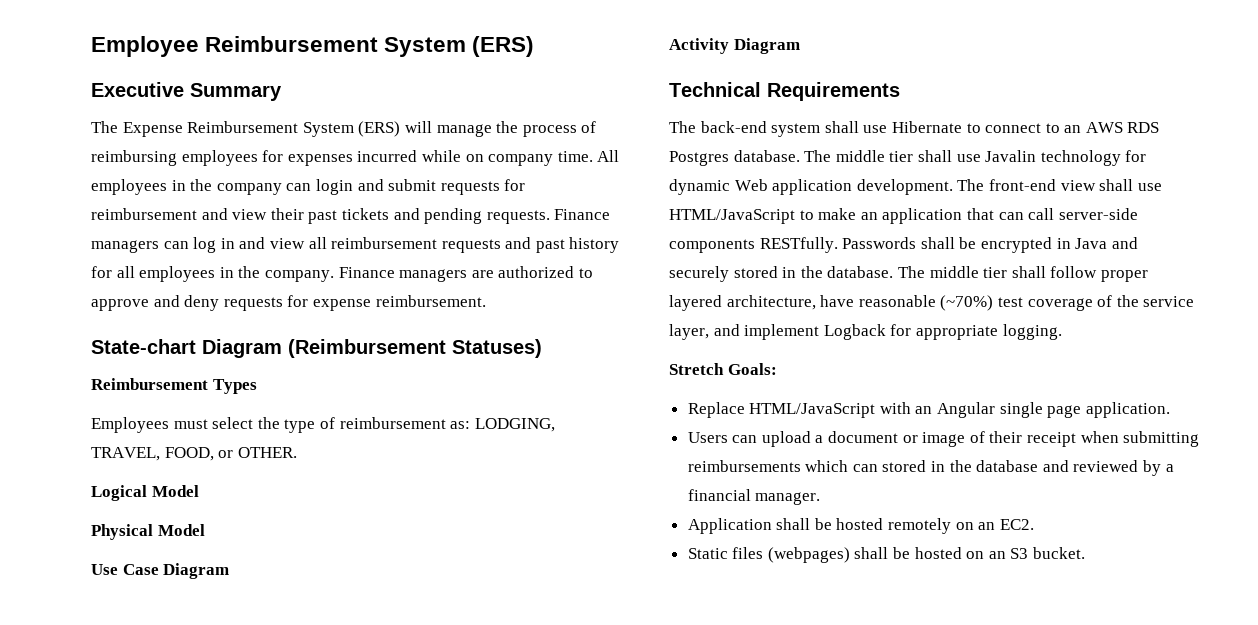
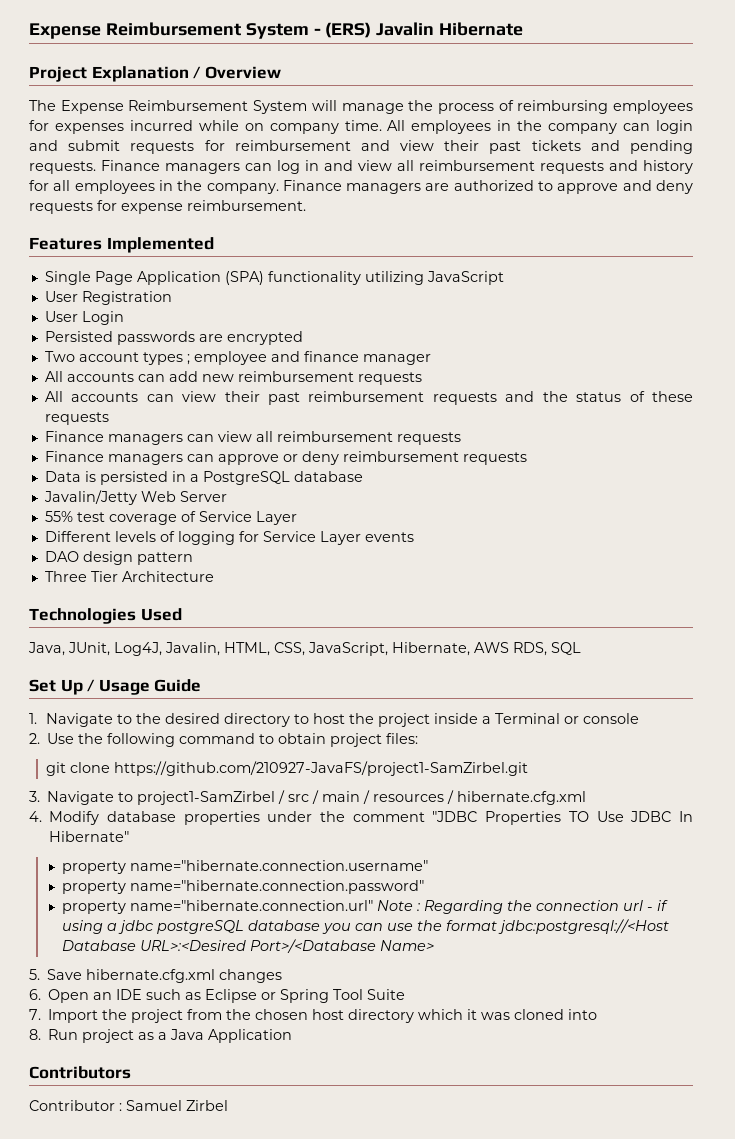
- Employee Reimbursement System (ERS)
- Executive Summary
+ Expense Reimbursement System - (ERS) Javalin Hibernate
+ Project Explanation / Overview
- The Expense Reimbursement System (ERS) will manage the process of reimbursing employees for expenses incurred while on company time.
+ The Expense Reimbursement System will manage the process of reimbursing employees for expenses incurred while on company time.
- Finance managers can log in and view all reimbursement requests and past history for all employees in the company.
+ Finance managers can log in and view all reimbursement requests and history for all employees in the company.
- State-chart Diagram (Reimbursement Statuses)
- Reimbursement Types
- Employees must select the type of reimbursement as: LODGING, TRAVEL, FOOD, or OTHER.
- Logical Model
- Physical Model
- Use Case Diagram
- Activity Diagram
- Technical Requirements
- The back-end system shall use Hibernate to connect to an AWS RDS Postgres database. The middle tier shall use Javalin technology for dynamic Web application development. The front-end view shall use HTML/JavaScript to make an application that can call server-side components RESTfully. Passwords shall be encrypted in Java and securely stored in the database. The middle tier shall follow proper layered architecture, have reasonable (~70%) test coverage of the service layer, and implement Logback for appropriate logging.
- Stretch Goals:
- Replace HTML/JavaScript with an Angular single page application.
- Users can upload a document or image of their receipt when submitting reimbursements which can stored in the database and reviewed by a financial manager.
- Application shall be hosted remotely on an EC2.
- Static files (webpages) shall be hosted on an S3 bucket.
+ Features Implemented
+ Single Page Application (SPA) functionality utilizing JavaScript
+ User Registration
+ User Login
+ Persisted passwords are encrypted
+ Two account types ; employee and finance manager
+ All accounts can add new reimbursement requests
+ All accounts can view their past reimbursement requests and the status of these requests
+ Finance managers can view all reimbursement requests
+ Finance managers can approve or deny reimbursement requests
+ Data is persisted in a PostgreSQL database
+ Javalin/Jetty Web Server
+ 55% test coverage of Service Layer
+ Different levels of logging for Service Layer events
+ DAO design pattern
+ Three Tier Architecture
+ Technologies Used
+ Java, JUnit, Log4J, Javalin, HTML, CSS, JavaScript, Hibernate, AWS RDS, SQL
+ Set Up / Usage Guide
+ 1. Navigate to the desired directory to host the project inside a Terminal or console
+ 2. Use the following command to obtain project files:
+ git clone https://github.com/210927-JavaFS/project1-SamZirbel.git
+ 3. Navigate to project1-SamZirbel / src / main / resources / hibernate.cfg.xml
+ 4. Modify database properties under the comment "JDBC Properties TO Use JDBC In Hibernate"
+ property name="hibernate.connection.username"
+ property name="hibernate.connection.password"
+ property name="hibernate.connection.url" Note : Regarding the connection url - if using a jdbc postgreSQL database you can use the format jdbc:postgresql://<Host Database URL>:<Desired Port>/<Database Name>
+ 5. Save hibernate.cfg.xml changes
+ 6. Open an IDE such as Eclipse or Spring Tool Suite
+ 7. Import the project from the chosen host directory which it was cloned into
+ 8. Run project as a Java Application
+ Contributors
+ Contributor : Samuel Zirbel

